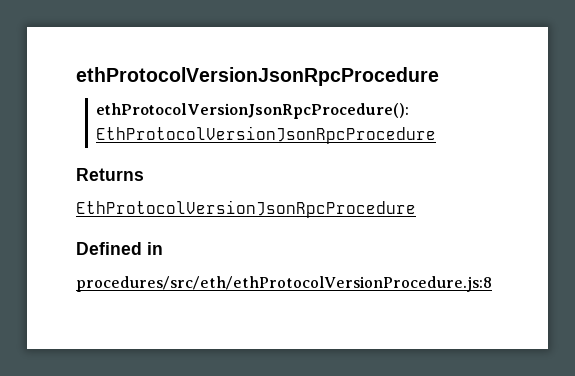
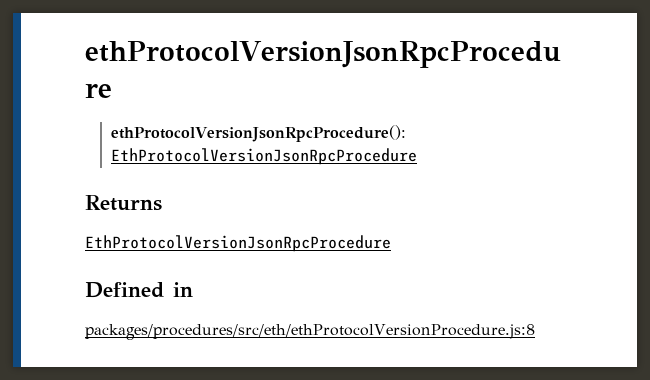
- procedures/src/eth/ethProtocolVersionProcedure.js:8
+ packages/procedures/src/eth/ethProtocolVersionProcedure.js:8

